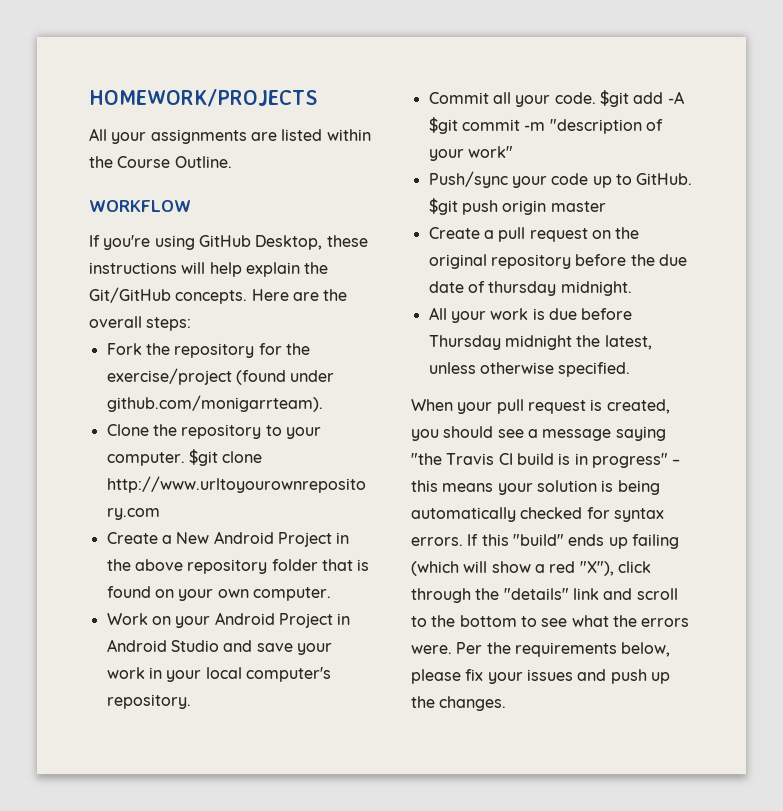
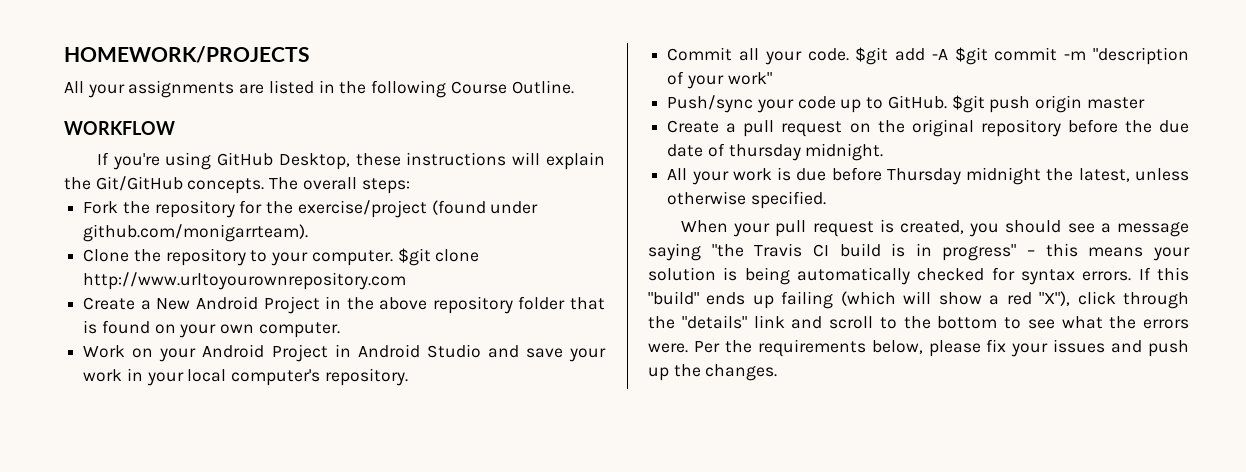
- All your assignments are listed within the Course Outline.
+ All your assignments are listed in the following Course Outline.
- If you're using GitHub Desktop, these instructions will help explain the Git/GitHub concepts.
+ If you're using GitHub Desktop, these instructions will explain the Git/GitHub concepts.
- Here are the overall steps:
+ The overall steps:

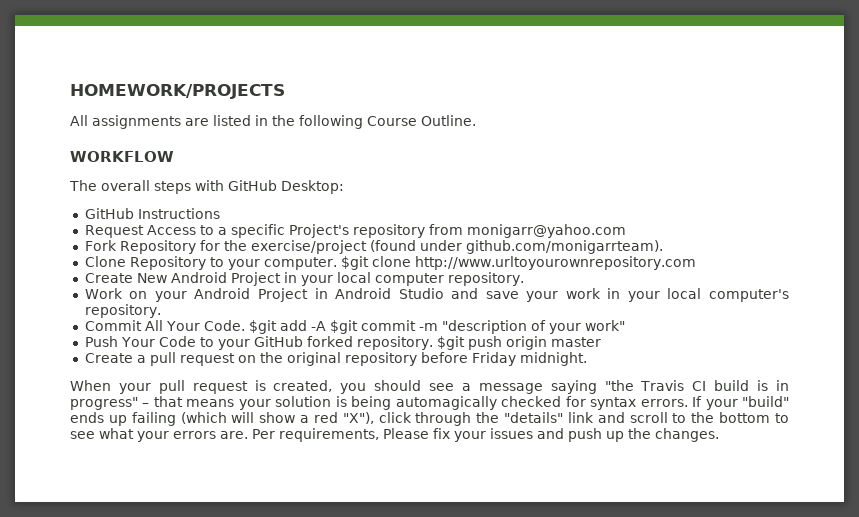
- All your assignments are listed in the following Course Outline.
+ All assignments are listed in the following Course Outline.
- If you're using GitHub Desktop, these instructions will explain the Git/GitHub concepts. The overall steps:
+ The overall steps with GitHub Desktop:
+ GitHub Instructions
+ Request Access to a specific Project's repository from monigarr@yahoo.com
- Fork the repository for the exercise/project (found under github.com/monigarrteam).
+ Fork Repository for the exercise/project (found under github.com/monigarrteam).
- Clone the repository to your computer.
+ Clone Repository to your computer.
- Create a New Android Project in the above repository folder that is found on your own computer.
+ Create New Android Project in your local computer repository.
- Commit all your code.
+ Commit All Your Code.
- Push/sync your code up to GitHub.
+ Push Your Code to your GitHub forked repository.
- Create a pull request on the original repository before the due date of thursday midnight.
- All your work is due before Thursday midnight the latest, unless otherwise specified.
+ Create a pull request on the original repository before Friday midnight.
- When your pull request is created, you should see a message saying "the Travis CI build is in progress" – this means your solution is being automatically checked for syntax errors.
+ When your pull request is created, you should see a message saying "the Travis CI build is in progress" – that means your solution is being automagically checked for syntax errors.
- If this "build" ends up failing (which will show a red "X"), click through the "details" link and scroll to the bottom to see what the errors were. Per the requirements below, please fix your issues and push up the changes.
+ If your "build" ends up failing (which will show a red "X"), click through the "details" link and scroll to the bottom to see what your errors are. Per requirements, Please fix your issues and push up the changes.

